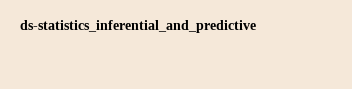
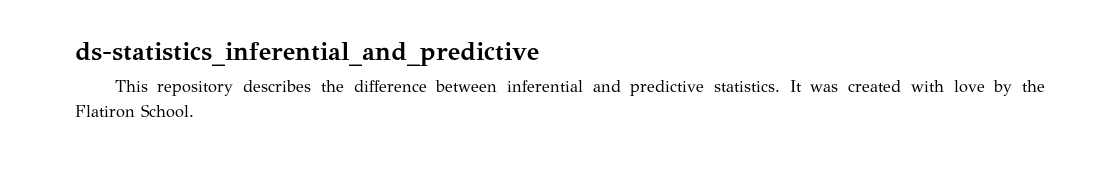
+ This repository describes the difference between inferential and predictive statistics. It was created with love by the Flatiron School.

